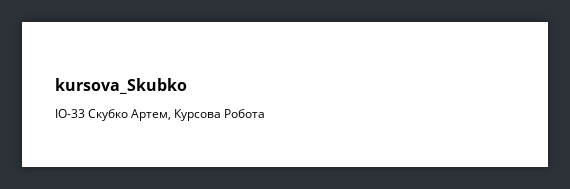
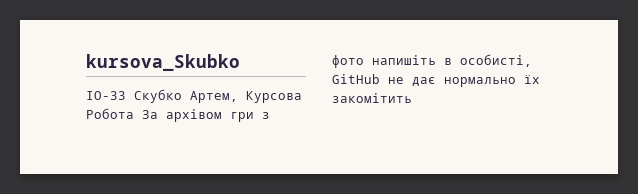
- ІО-33 Скубко Артем, Курсова Робота
+ ІО-33 Скубко Артем, Курсова Робота За архівом гри з фото напишіть в особисті, GitHub не дає нормально їх закомітить

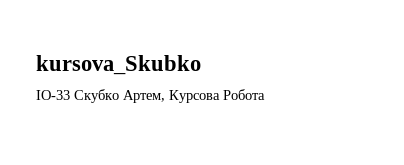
- ІО-33 Скубко Артем, Курсова Робота За архівом гри з фото напишіть в особисті, GitHub не дає нормально їх закомітить
+ ІО-33 Скубко Артем, Курсова Робота

